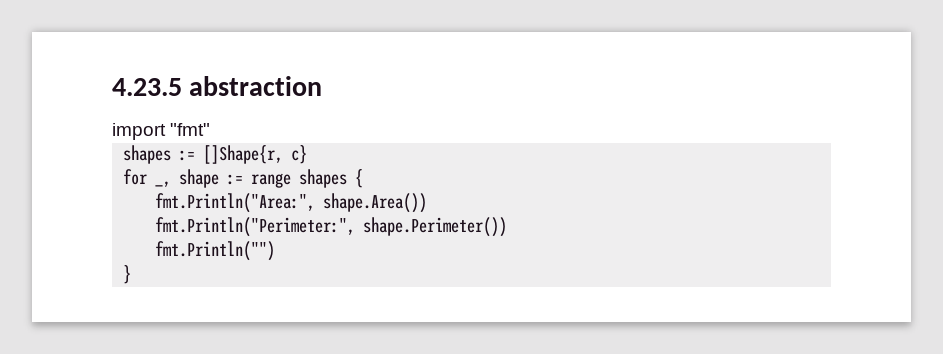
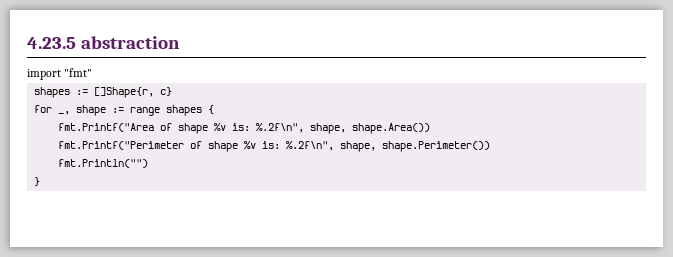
- fmt.Println("Area:", shape.Area())
- fmt.Println("Perimeter:", shape.Perimeter())
+ fmt.Printf("Area of shape %v is: %.2f\n", shape, shape.Area())
+ fmt.Printf("Perimeter of shape %v is: %.2f\n", shape, shape.Perimeter())

